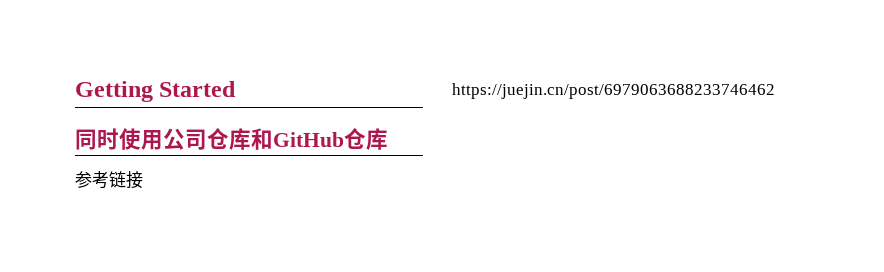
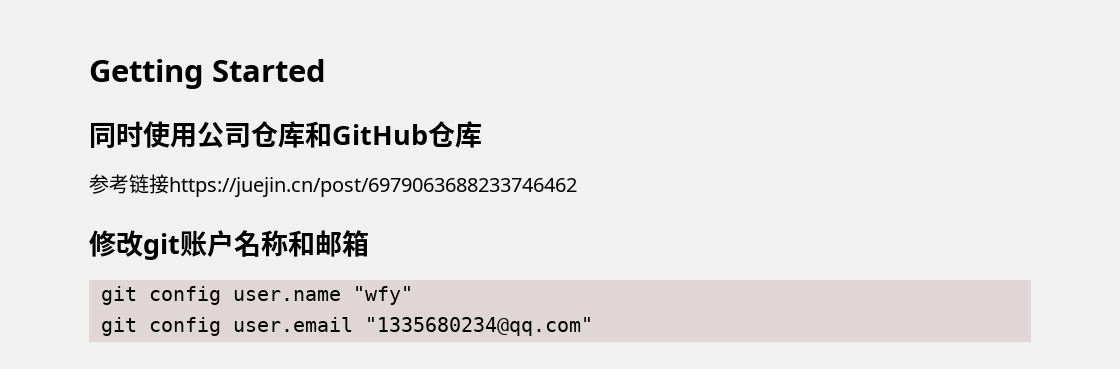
+ 修改git账户名称和邮箱
+ git config user.name "wfy"
+ git config user.email "1335680234@qq.com"

